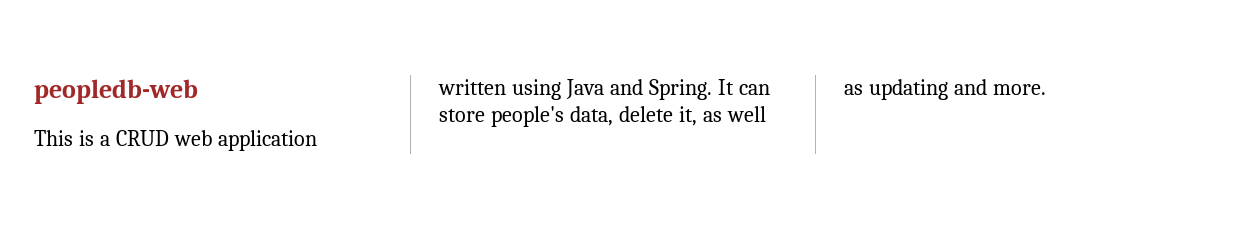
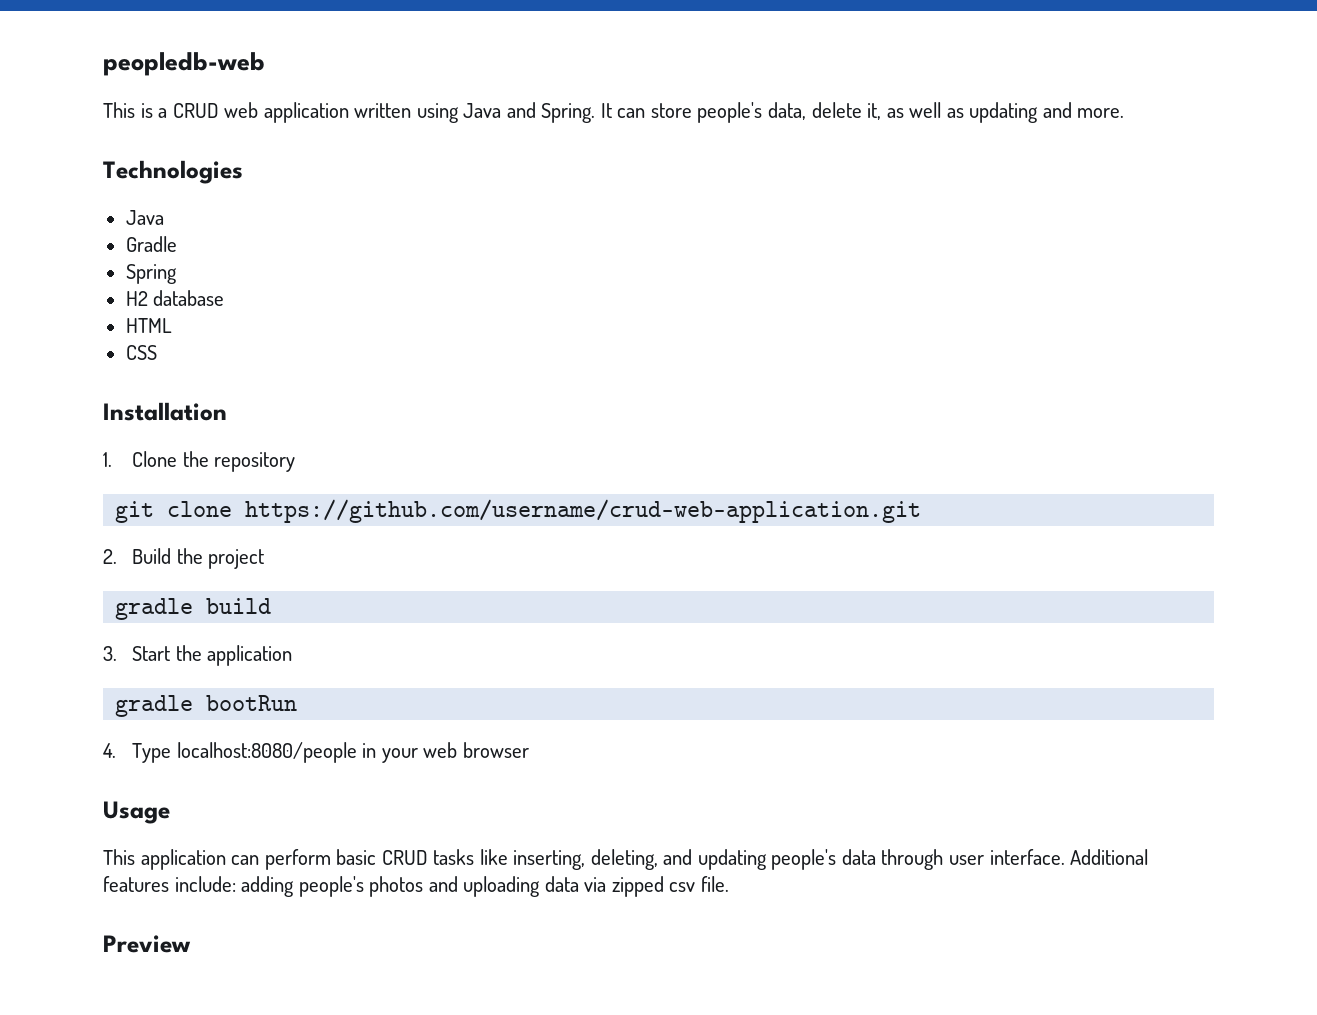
+ Technologies
+ Java
+ Gradle
+ Spring
+ H2 database
+ HTML
+ CSS
+ Installation
+ 1. Clone the repository
+ git clone https://github.com/username/crud-web-application.git
+ 2. Build the project
+ gradle build
+ 3. Start the application
+ gradle bootRun
+ 4. Type localhost:8080/people in your web browser
+ Usage
+ This application can perform basic CRUD tasks like inserting, deleting, and updating people's data through user interface. Additional features include: adding people's photos and uploading data via zipped csv file.
+ Preview

